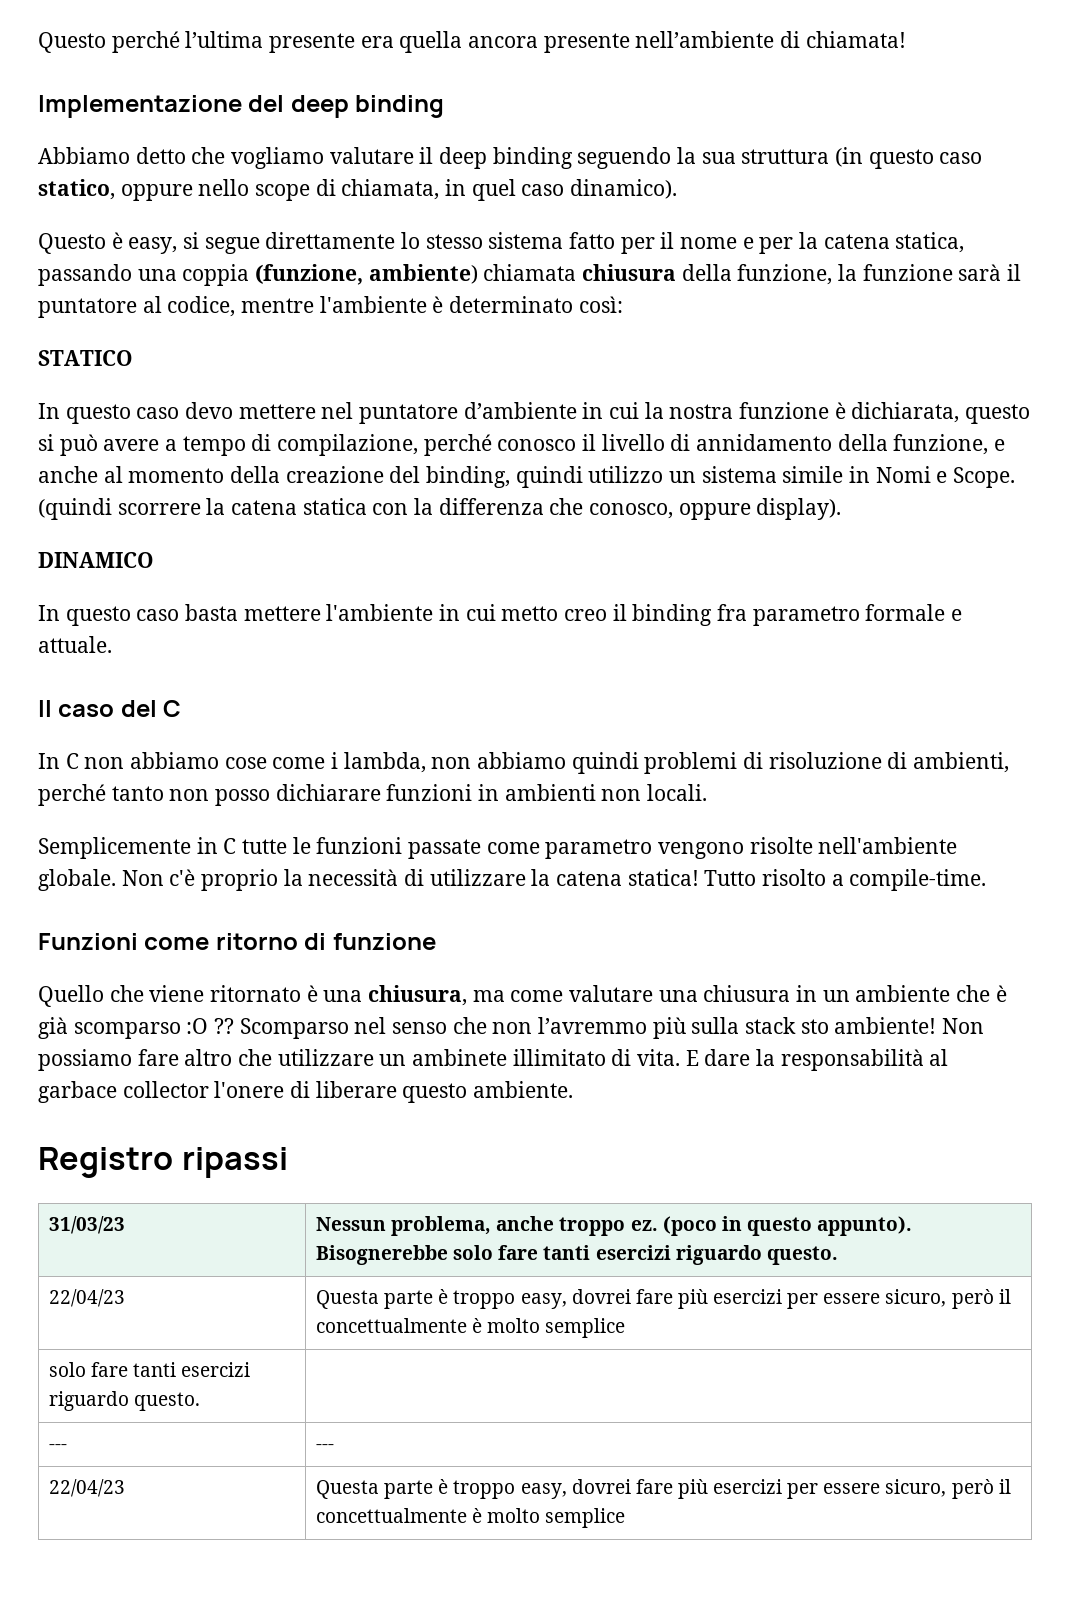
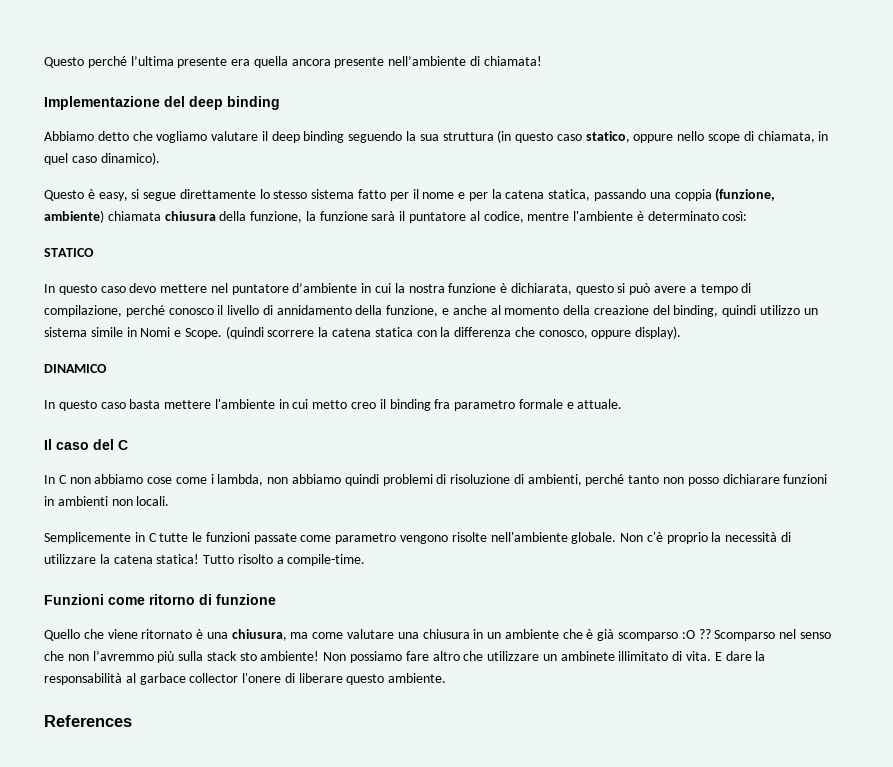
- Registro ripassi
- 31/03/23 | Nessun problema, anche troppo ez. (poco in questo appunto). Bisognerebbe solo fare tanti esercizi riguardo questo.
- 22/04/23 | Questa parte è troppo easy, dovrei fare più esercizi per essere sicuro, però il concettualmente è molto semplice
- solo fare tanti esercizi riguardo questo. |
- --- | ---
- 22/04/23 | Questa parte è troppo easy, dovrei fare più esercizi per essere sicuro, però il concettualmente è molto semplice
+ References

